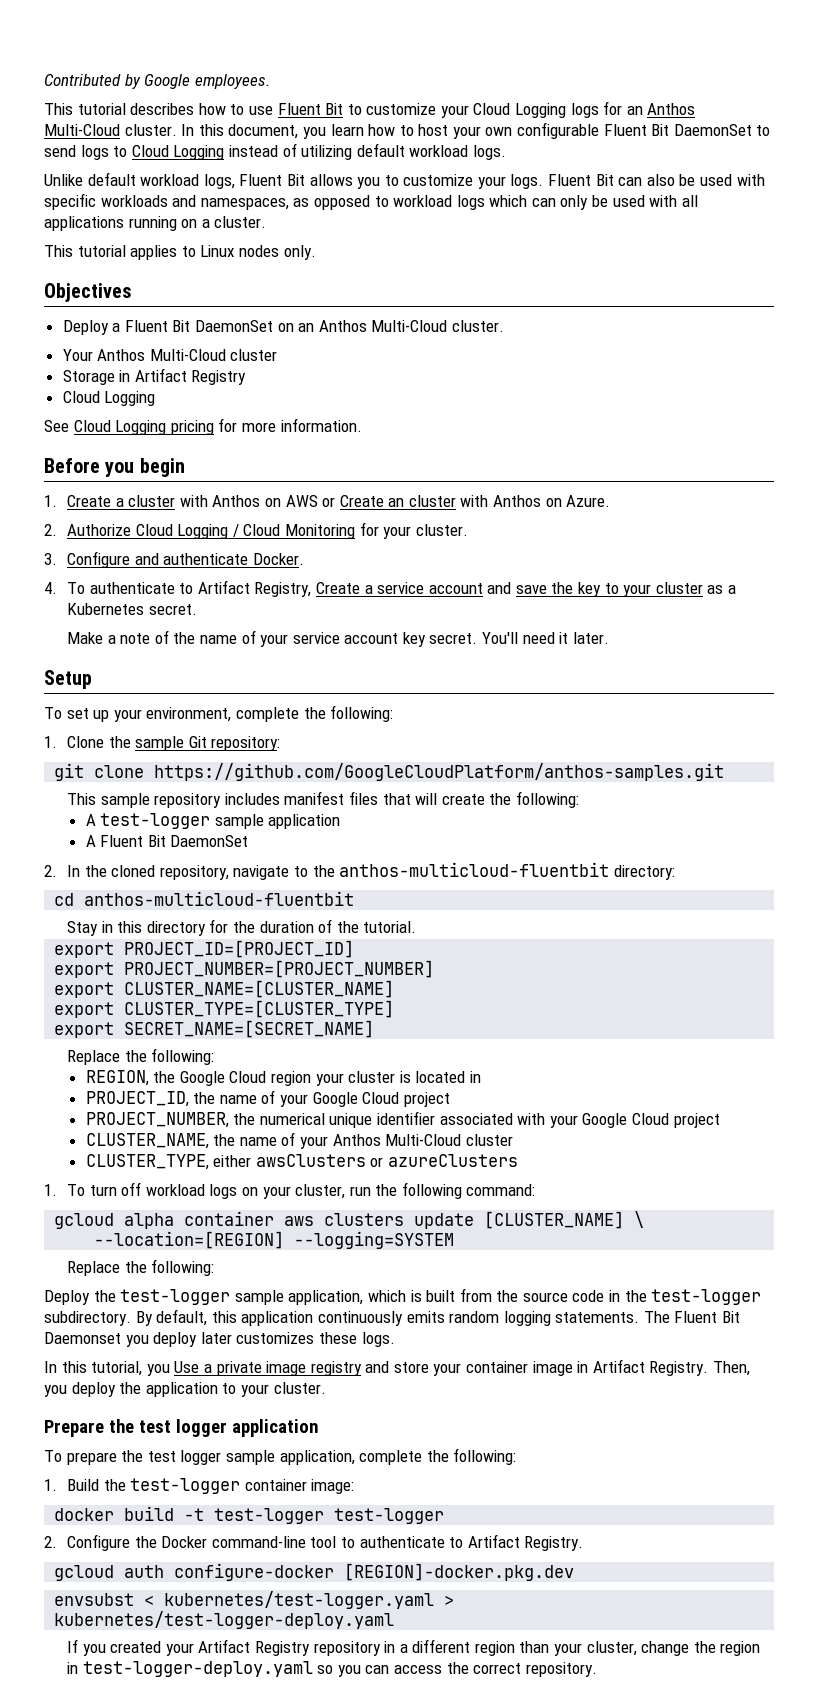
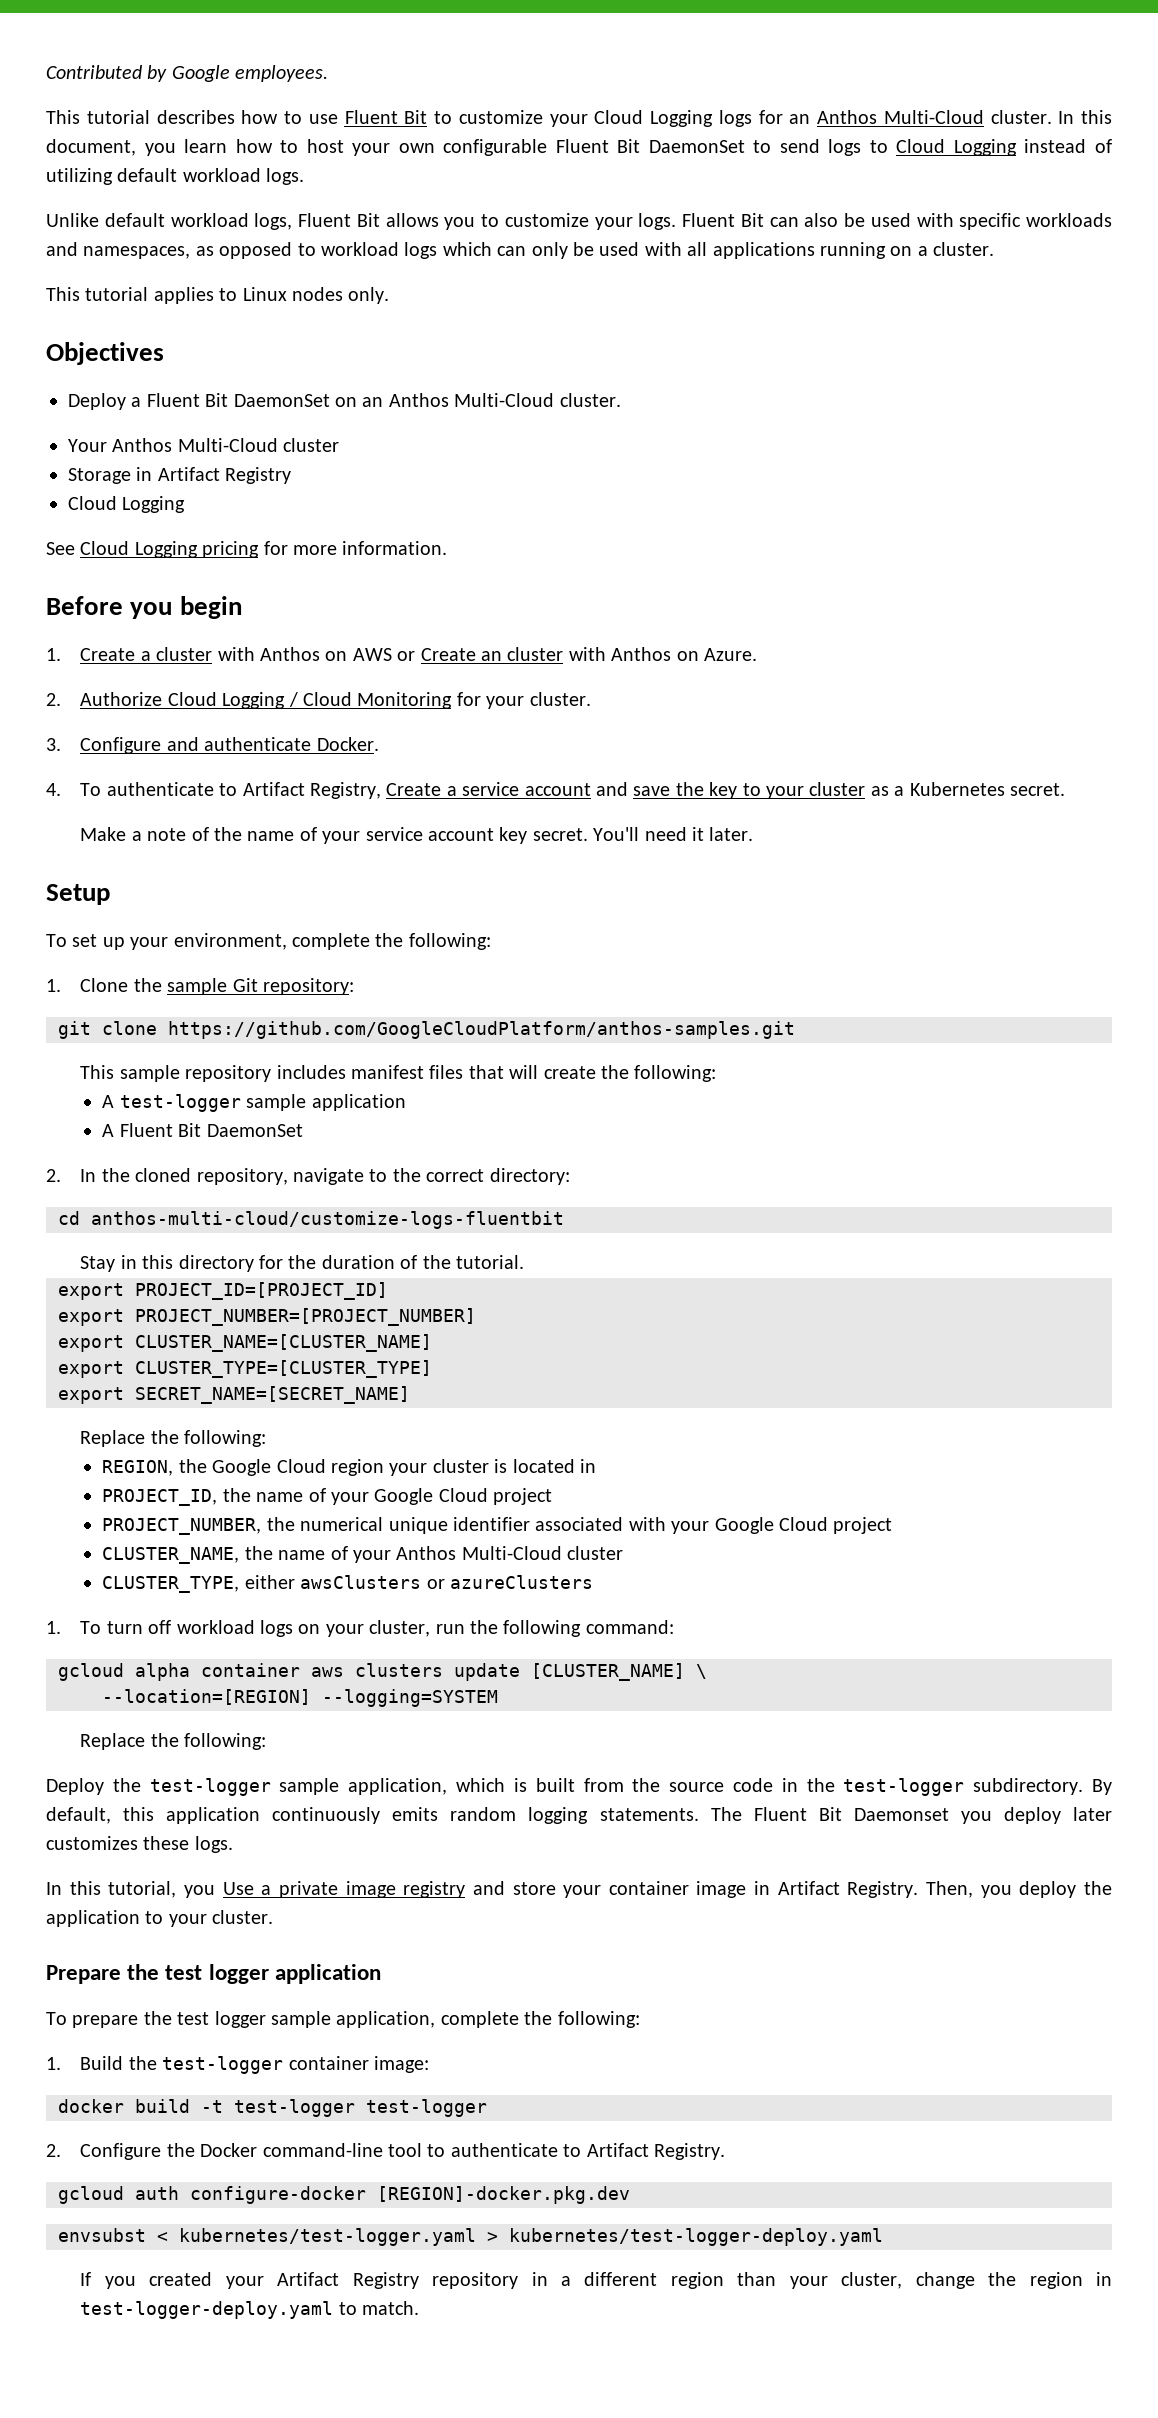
- 2. In the cloned repository, navigate to the anthos-multicloud-fluentbit directory:
+ 2. In the cloned repository, navigate to the correct directory:
- cd anthos-multicloud-fluentbit
+ cd anthos-multi-cloud/customize-logs-fluentbit
- If you created your Artifact Registry repository in a different region than your cluster, change the region in test-logger-deploy.yaml so you can access the correct repository.
+ If you created your Artifact Registry repository in a different region than your cluster, change the region in test-logger-deploy.yaml to match.

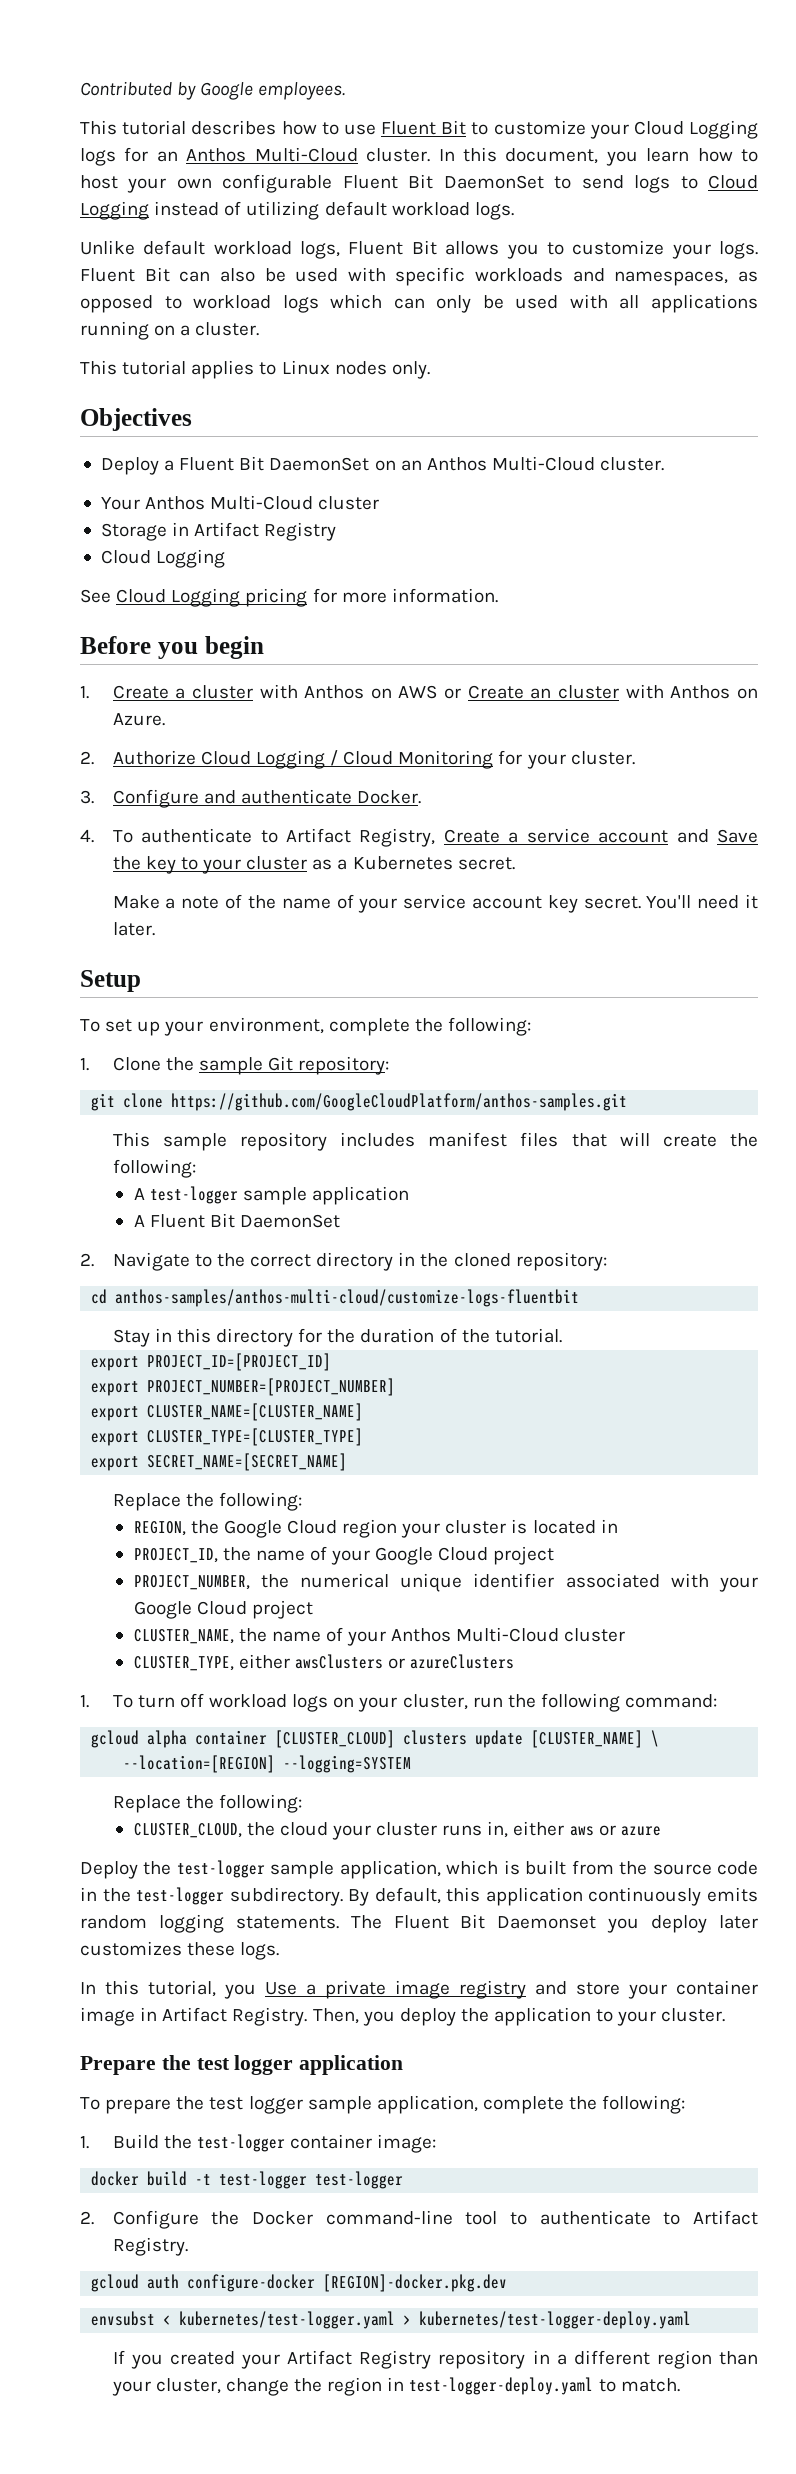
- 4. To authenticate to Artifact Registry, Create a service account and save the key to your cluster as a Kubernetes secret.
+ 4. To authenticate to Artifact Registry, Create a service account and Save the key to your cluster as a Kubernetes secret.
- 2. In the cloned repository, navigate to the correct directory:
+ 2. Navigate to the correct directory in the cloned repository:
- cd anthos-multi-cloud/customize-logs-fluentbit
+ cd anthos-samples/anthos-multi-cloud/customize-logs-fluentbit
- gcloud alpha container aws clusters update [CLUSTER_NAME] \
+ gcloud alpha container [CLUSTER_CLOUD] clusters update [CLUSTER_NAME] \
+ CLUSTER_CLOUD, the cloud your cluster runs in, either aws or azure

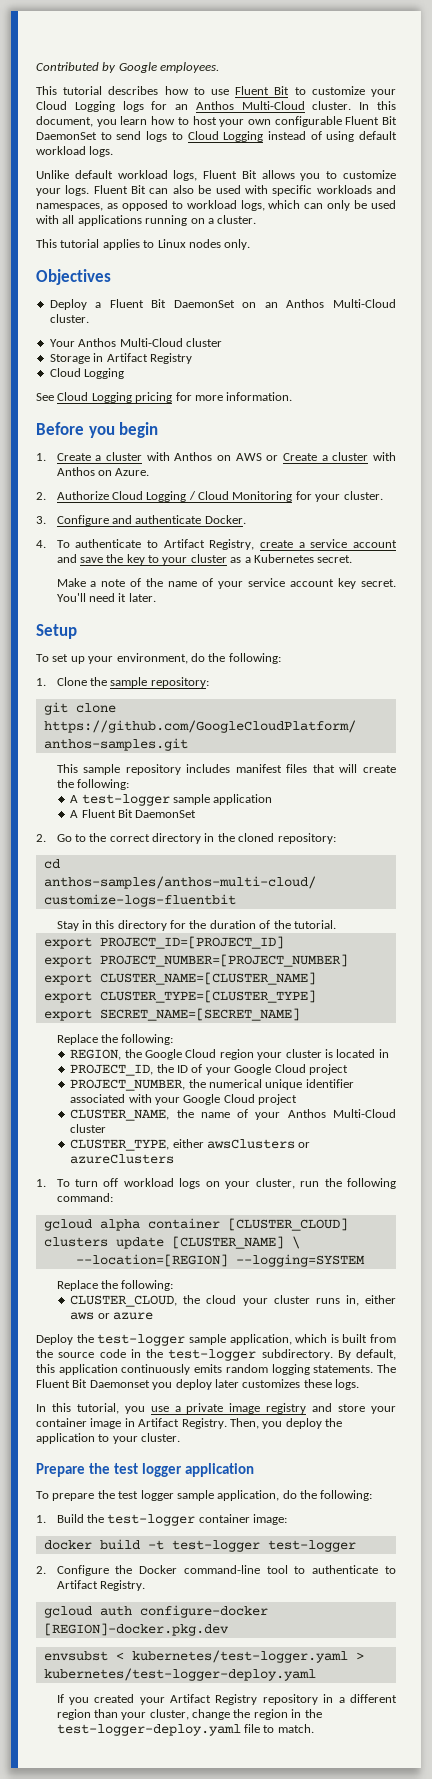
- In this document, you learn how to host your own configurable Fluent Bit DaemonSet to send logs to Cloud Logging instead of utilizing default workload logs.
+ In this document, you learn how to host your own configurable Fluent Bit DaemonSet to send logs to Cloud Logging instead of using default workload logs.
- Fluent Bit can also be used with specific workloads and namespaces, as opposed to workload logs which can only be used with all applications running on a cluster.
+ Fluent Bit can also be used with specific workloads and namespaces, as opposed to workload logs, which can only be used with all applications running on a cluster.
- 1. Create a cluster with Anthos on AWS or Create an cluster with Anthos on Azure.
+ 1. Create a cluster with Anthos on AWS or Create a cluster with Anthos on Azure.
- 4. To authenticate to Artifact Registry, Create a service account and Save the key to your cluster as a Kubernetes secret.
+ 4. To authenticate to Artifact Registry, create a service account and save the key to your cluster as a Kubernetes secret.
- To set up your environment, complete the following:
+ To set up your environment, do the following:
- 1. Clone the sample Git repository:
+ 1. Clone the sample repository:
- 2. Navigate to the correct directory in the cloned repository:
+ 2. Go to the correct directory in the cloned repository:
- PROJECT_ID, the name of your Google Cloud project
+ PROJECT_ID, the ID of your Google Cloud project
- In this tutorial, you Use a private image registry and store your container image in Artifact Registry.
+ In this tutorial, you use a private image registry and store your container image in Artifact Registry.
- To prepare the test logger sample application, complete the following:
+ To prepare the test logger sample application, do the following:
- If you created your Artifact Registry repository in a different region than your cluster, change the region in test-logger-deploy.yaml to match.
+ If you created your Artifact Registry repository in a different region than your cluster, change the region in the test-logger-deploy.yaml file to match.

